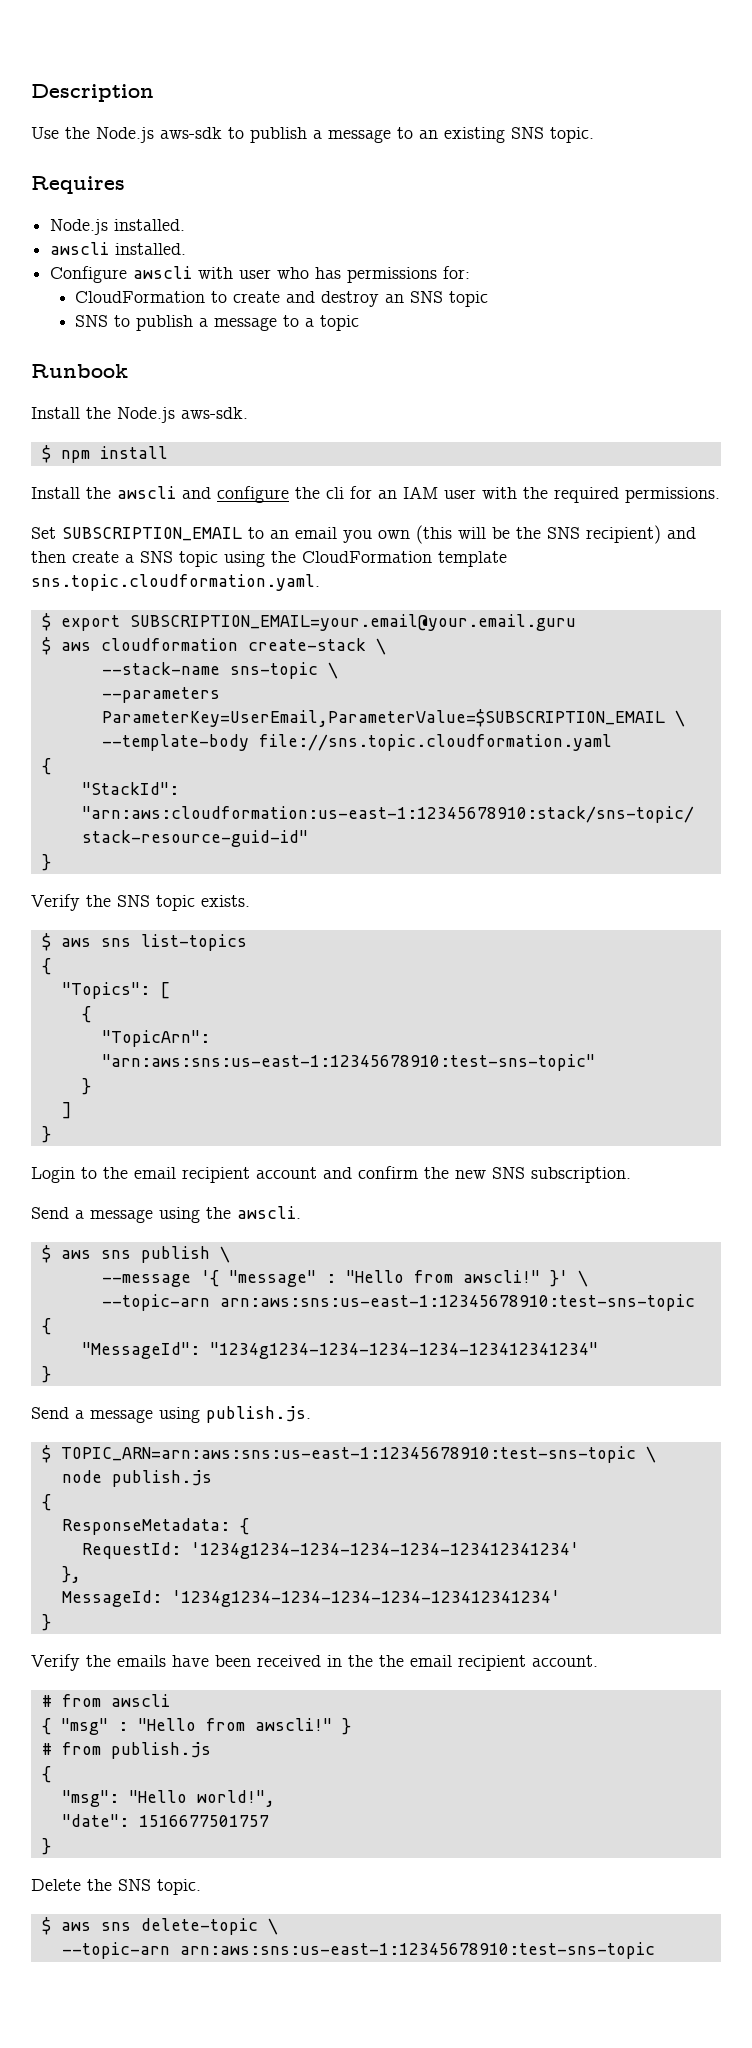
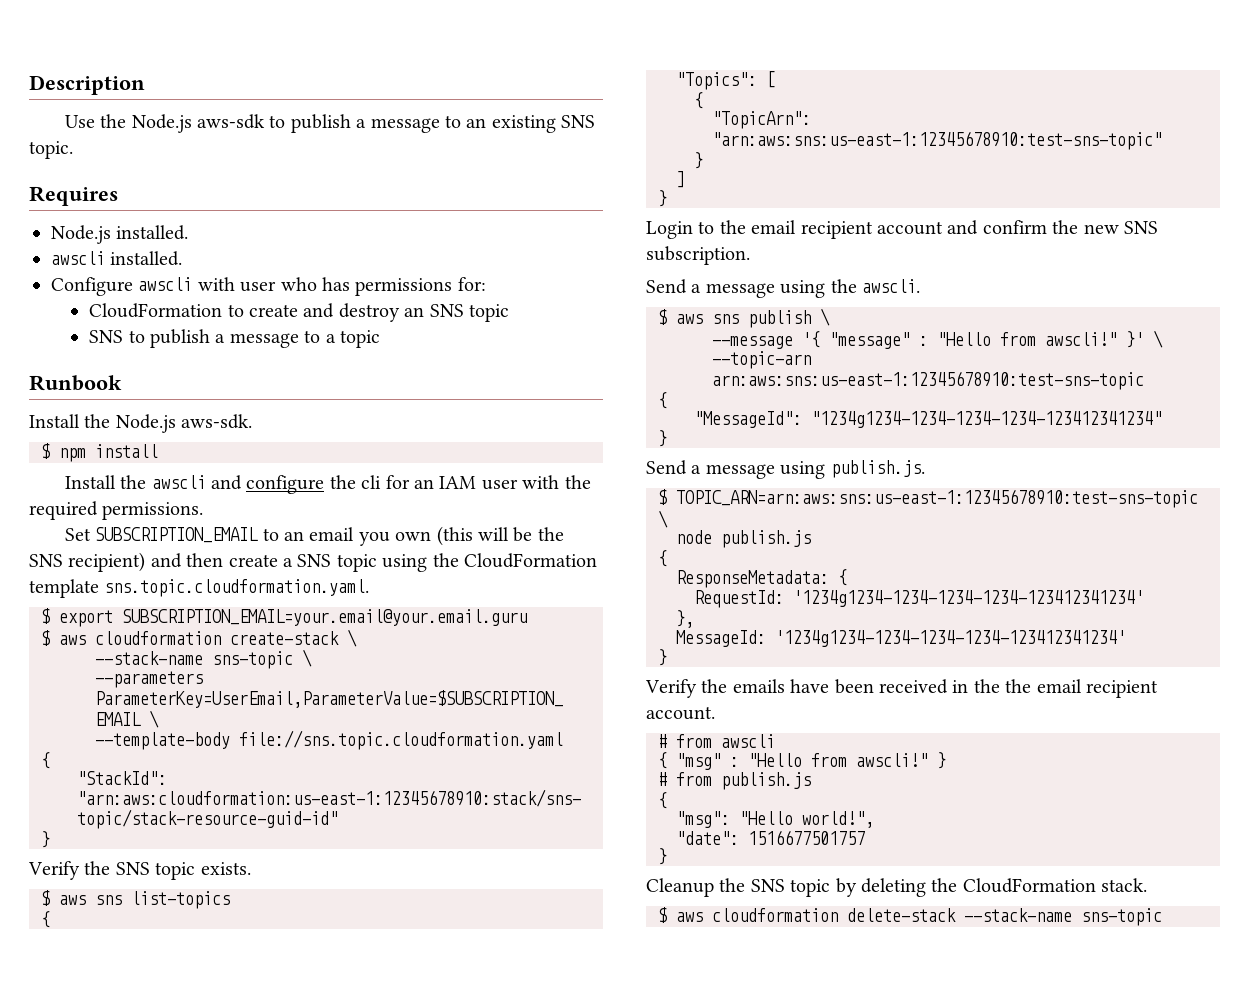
- Delete the SNS topic.
- $ aws sns delete-topic \
- --topic-arn arn:aws:sns:us-east-1:12345678910:test-sns-topic
+ Cleanup the SNS topic by deleting the CloudFormation stack.
+ $ aws cloudformation delete-stack --stack-name sns-topic

